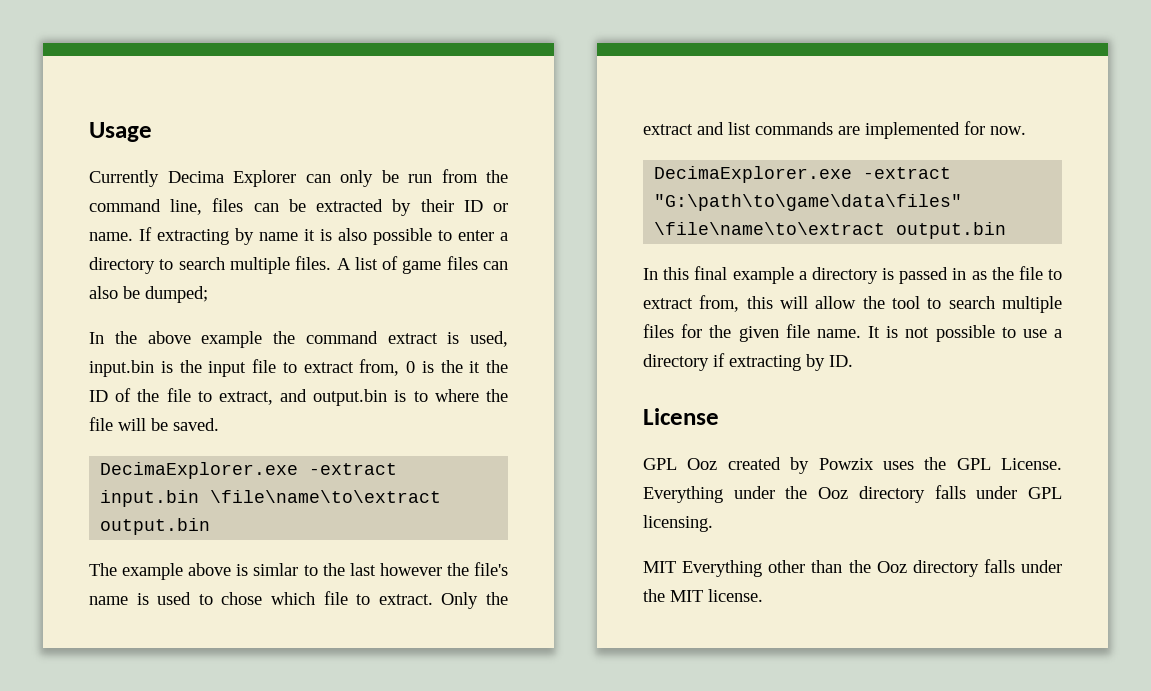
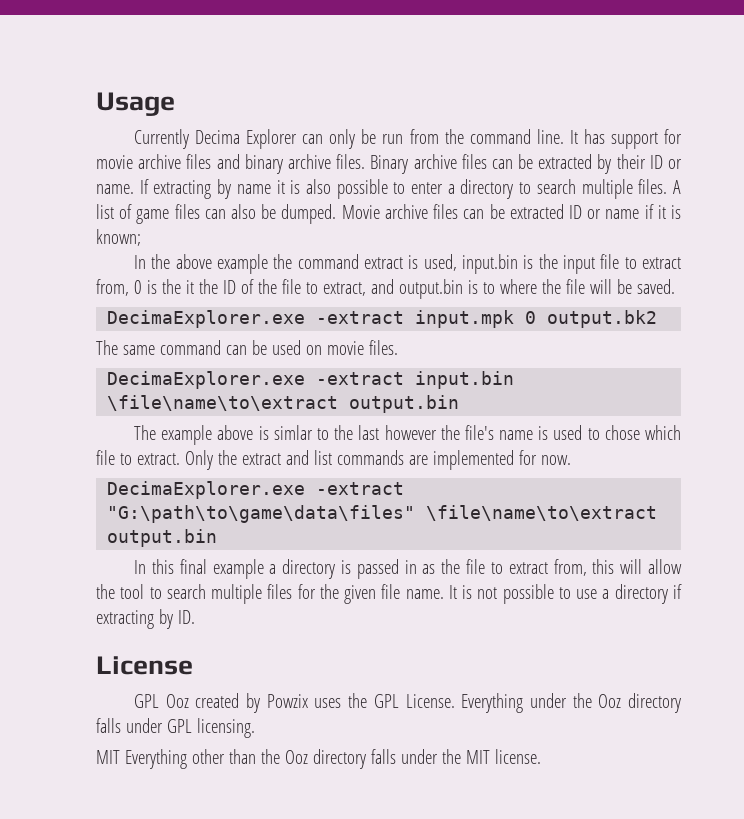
- Currently Decima Explorer can only be run from the command line, files can be extracted by their ID or name.
+ Currently Decima Explorer can only be run from the command line. It has support for movie archive files and binary archive files. Binary archive files can be extracted by their ID or name.
- A list of game files can also be dumped;
+ A list of game files can also be dumped. Movie archive files can be extracted ID or name if it is known;
+ DecimaExplorer.exe -extract input.mpk 0 output.bk2
+ The same command can be used on movie files.

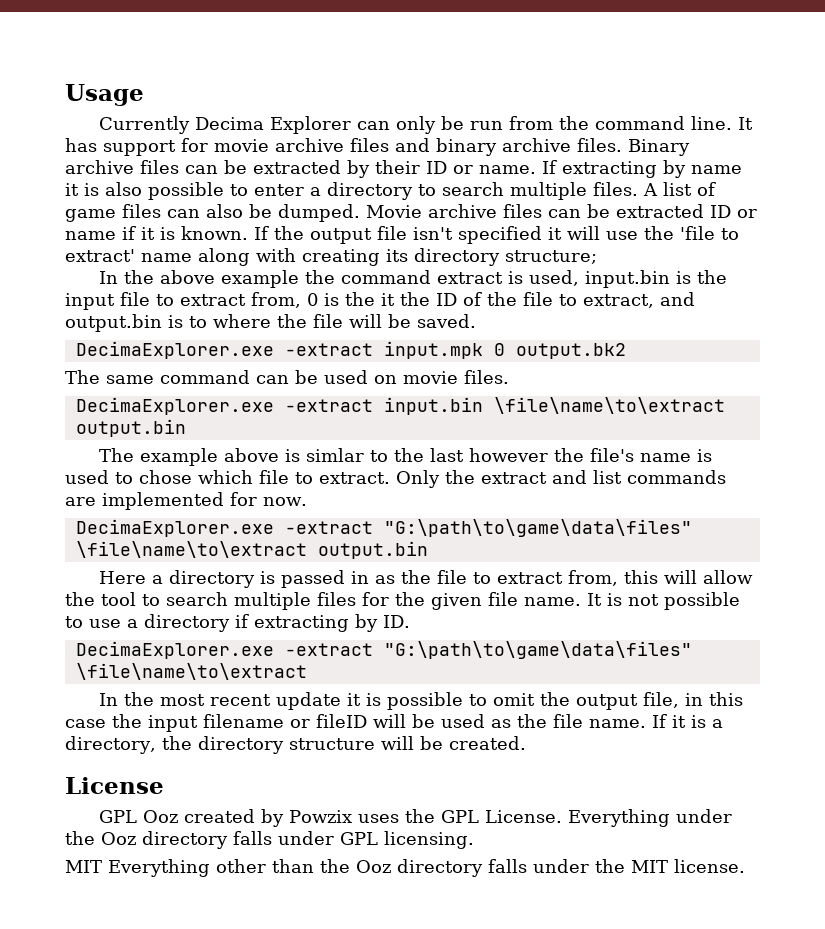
- Movie archive files can be extracted ID or name if it is known;
+ Movie archive files can be extracted ID or name if it is known. If the output file isn't specified it will use the 'file to extract' name along with creating its directory structure;
- In this final example a directory is passed in as the file to extract from, this will allow the tool to search multiple files for the given file name.
+ Here a directory is passed in as the file to extract from, this will allow the tool to search multiple files for the given file name.
  It is not possible to use a directory if extracting by ID.
+ DecimaExplorer.exe -extract "G:\path\to\game\data\files" \file\name\to\extract
+ In the most recent update it is possible to omit the output file, in this case the input filename or fileID will be used as the file name. If it is a directory, the directory structure will be created.

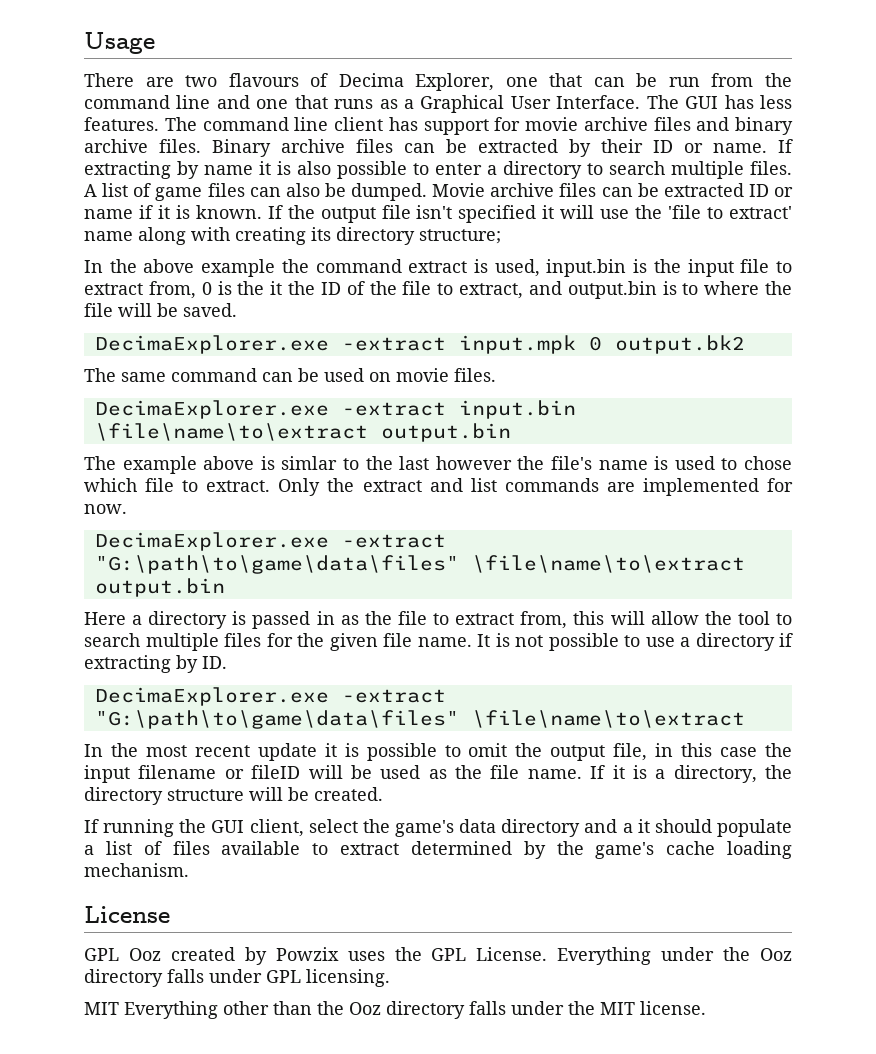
- Currently Decima Explorer can only be run from the command line. It has support for movie archive files and binary archive files.
+ There are two flavours of Decima Explorer, one that can be run from the command line and one that runs as a Graphical User Interface. The GUI has less features. The command line client has support for movie archive files and binary archive files.
+ If running the GUI client, select the game's data directory and a it should populate a list of files available to extract determined by the game's cache loading mechanism.

